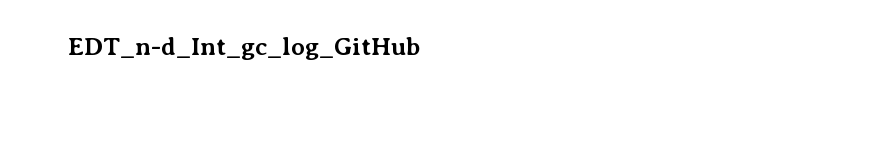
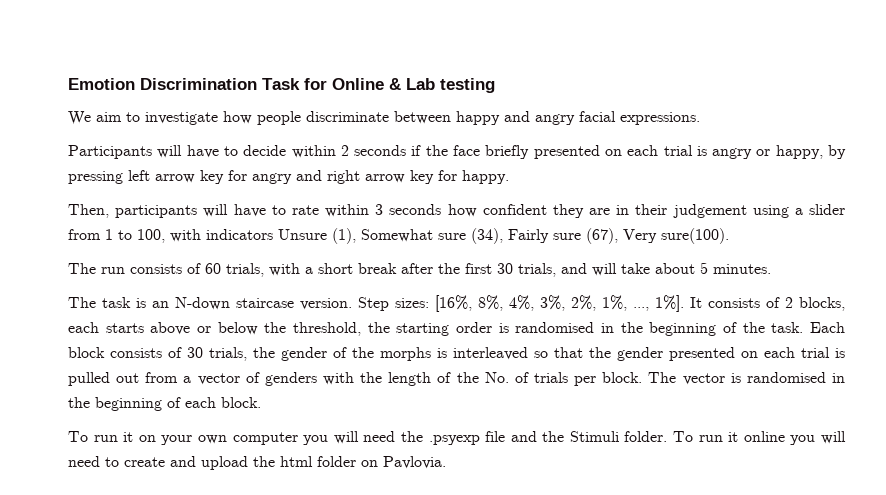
- EDT_n-d_Int_gc_log_GitHub
+ Emotion Discrimination Task for Online & Lab testing
+ We aim to investigate how people discriminate between happy and angry facial expressions.
+ Participants will have to decide within 2 seconds if the face briefly presented on each trial is angry or happy, by pressing left arrow key for angry and right arrow key for happy.
+ Then, participants will have to rate within 3 seconds how confident they are in their judgement using a slider from 1 to 100, with indicators Unsure (1), Somewhat sure (34), Fairly sure (67), Very sure(100).
+ The run consists of 60 trials, with a short break after the first 30 trials, and will take about 5 minutes.
+ The task is an N-down staircase version. Step sizes: [16%, 8%, 4%, 3%, 2%, 1%, ..., 1%]. It consists of 2 blocks, each starts above or below the threshold, the starting order is randomised in the beginning of the task. Each block consists of 30 trials, the gender of the morphs is interleaved so that the gender presented on each trial is pulled out from a vector of genders with the length of the No. of trials per block. The vector is randomised in the beginning of each block.
+ To run it on your own computer you will need the .psyexp file and the Stimuli folder. To run it online you will need to create and upload the html folder on Pavlovia.

